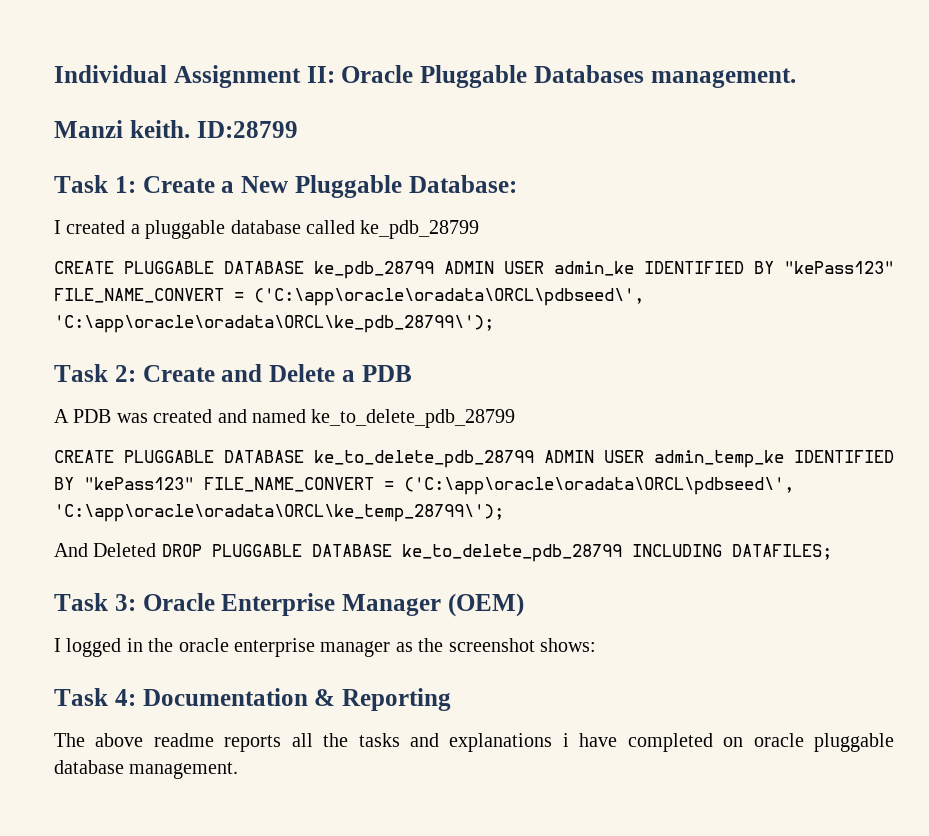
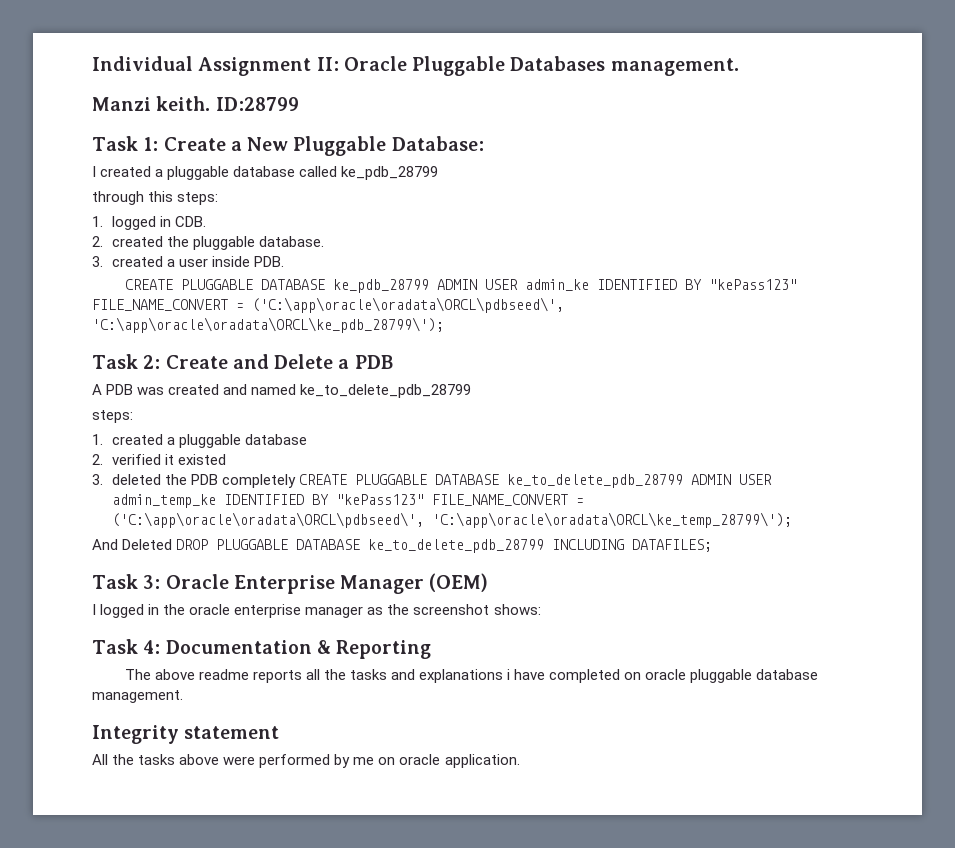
+ through this steps:
+ 1. logged in CDB.
+ 2. created the pluggable database.
+ 3. created a user inside PDB.
  A PDB was created and named ke_to_delete_pdb_28799
- CREATE PLUGGABLE DATABASE ke_to_delete_pdb_28799 ADMIN USER admin_temp_ke IDENTIFIED BY "kePass123" FILE_NAME_CONVERT = ('C:\app\oracle\oradata\ORCL\pdbseed\', 'C:\app\oracle\oradata\ORCL\ke_temp_28799\');
+ steps:
+ 1. created a pluggable database
+ 2. verified it existed
+ 3. deleted the PDB completely CREATE PLUGGABLE DATABASE ke_to_delete_pdb_28799 ADMIN USER admin_temp_ke IDENTIFIED BY "kePass123" FILE_NAME_CONVERT = ('C:\app\oracle\oradata\ORCL\pdbseed\', 'C:\app\oracle\oradata\ORCL\ke_temp_28799\');
+ Integrity statement
+ All the tasks above were performed by me on oracle application.

